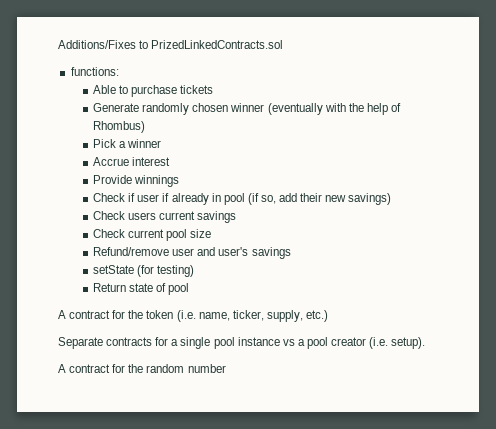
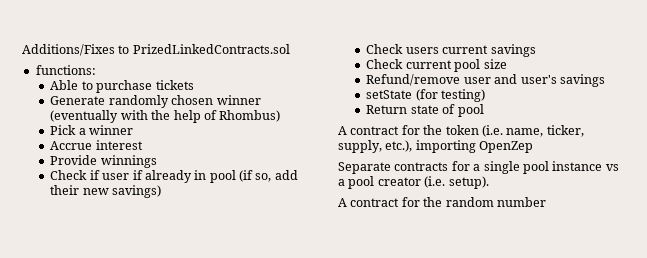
- A contract for the token (i.e. name, ticker, supply, etc.)
+ A contract for the token (i.e. name, ticker, supply, etc.), importing OpenZep

